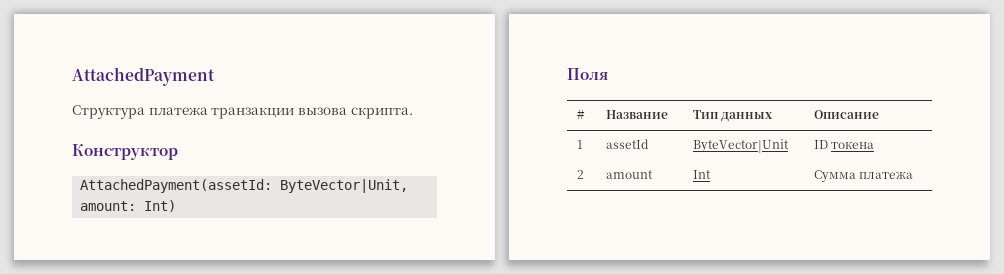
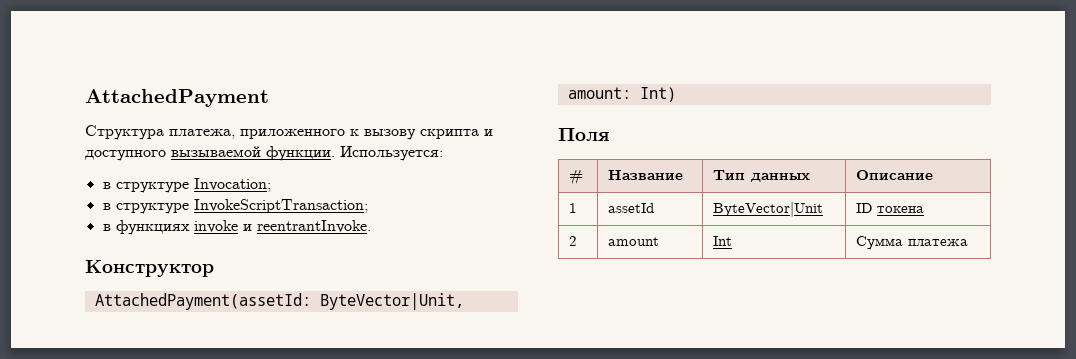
- Структура платежа транзакции вызова скрипта.
+ Структура платежа, приложенного к вызову скрипта и доступного вызываемой функции. Используется:
+ в структуре Invocation;
+ в структуре InvokeScriptTransaction;
+ в функциях invoke и reentrantInvoke.

